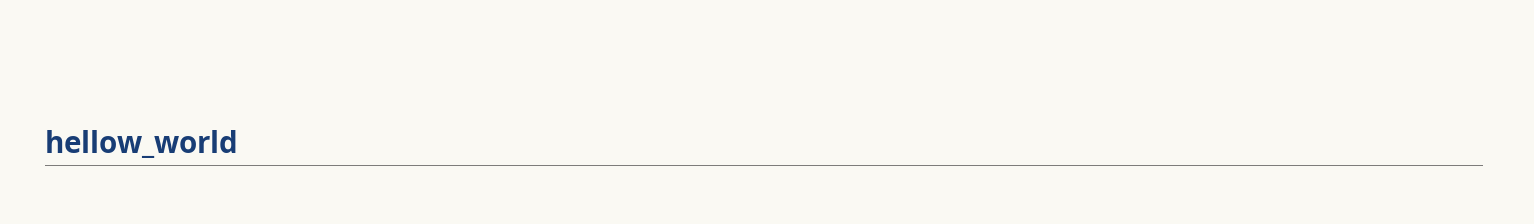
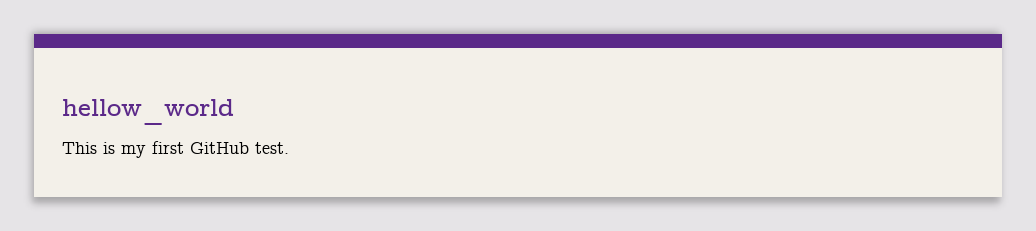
+ This is my first GitHub test.

